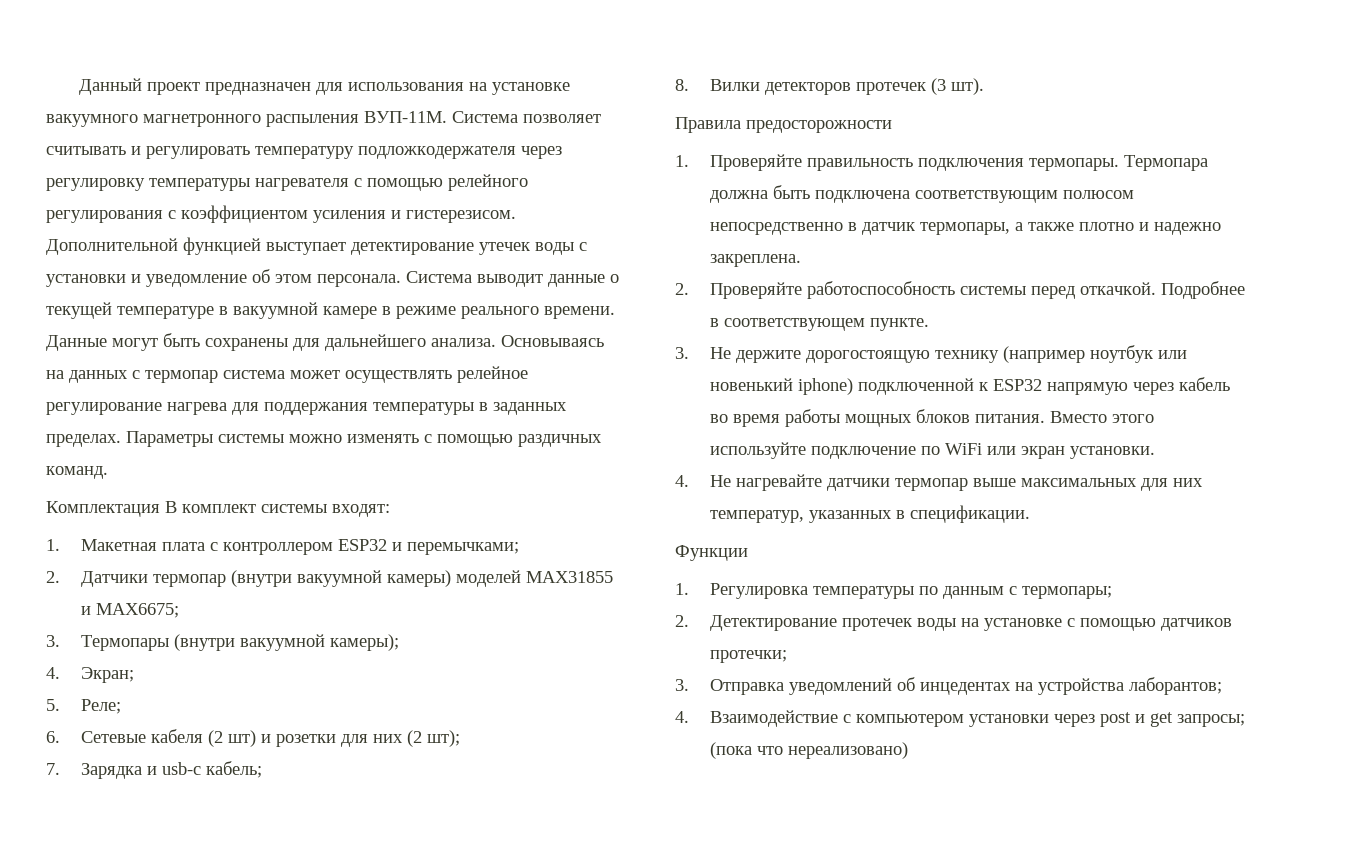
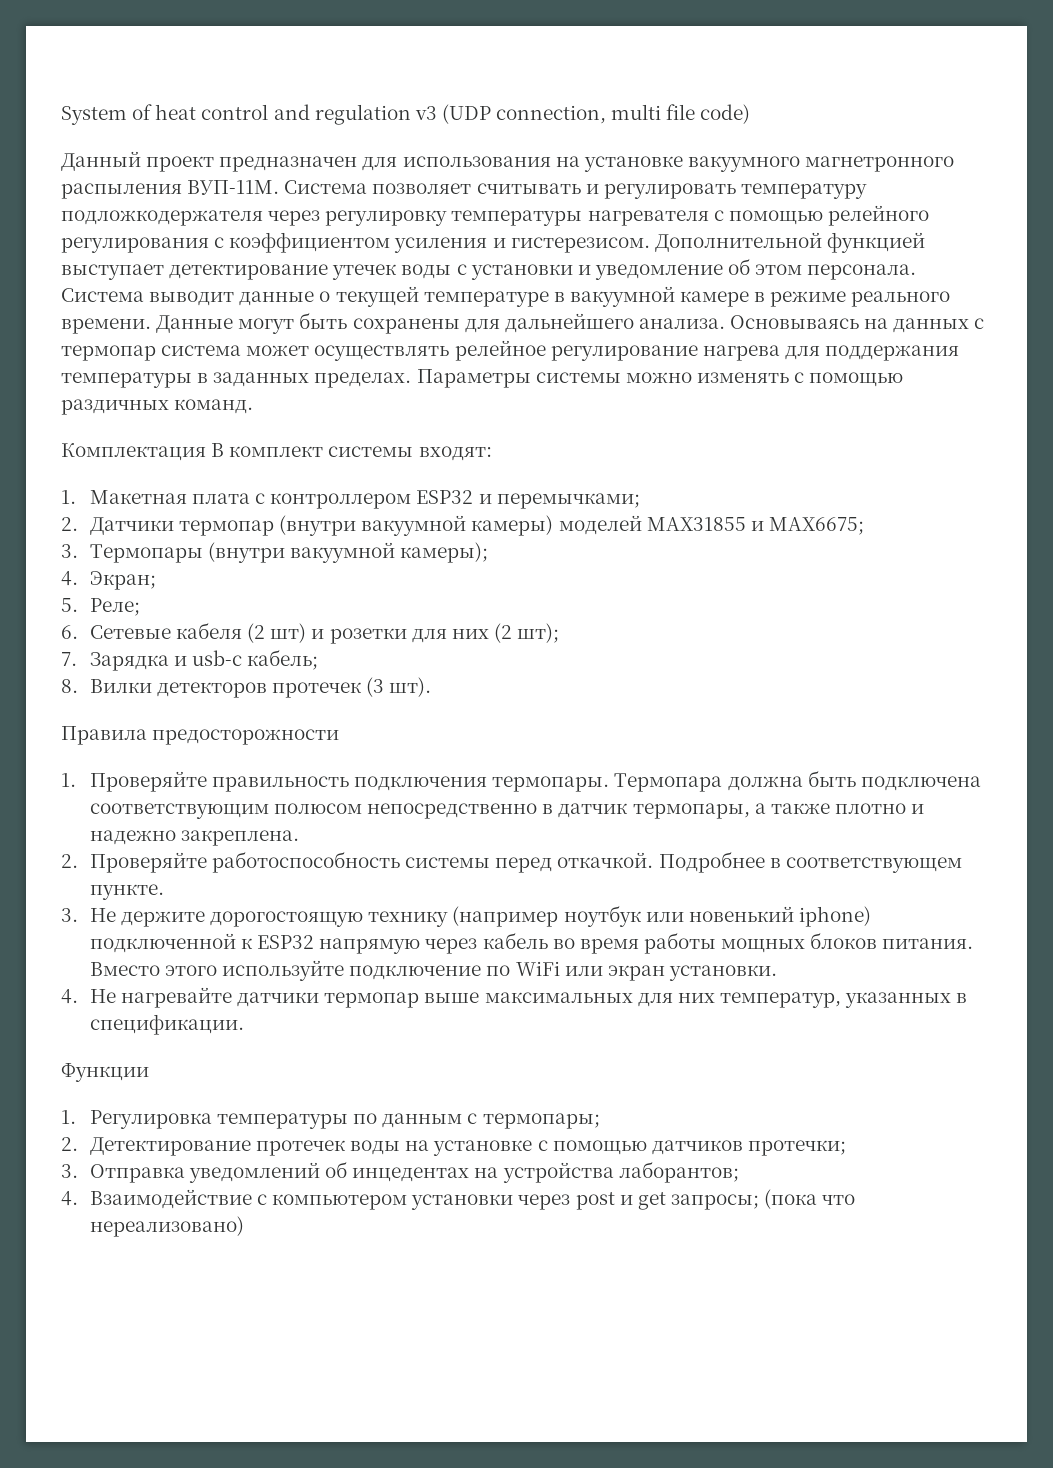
+ System of heat control and regulation v3 (UDP connection, multi file code)

